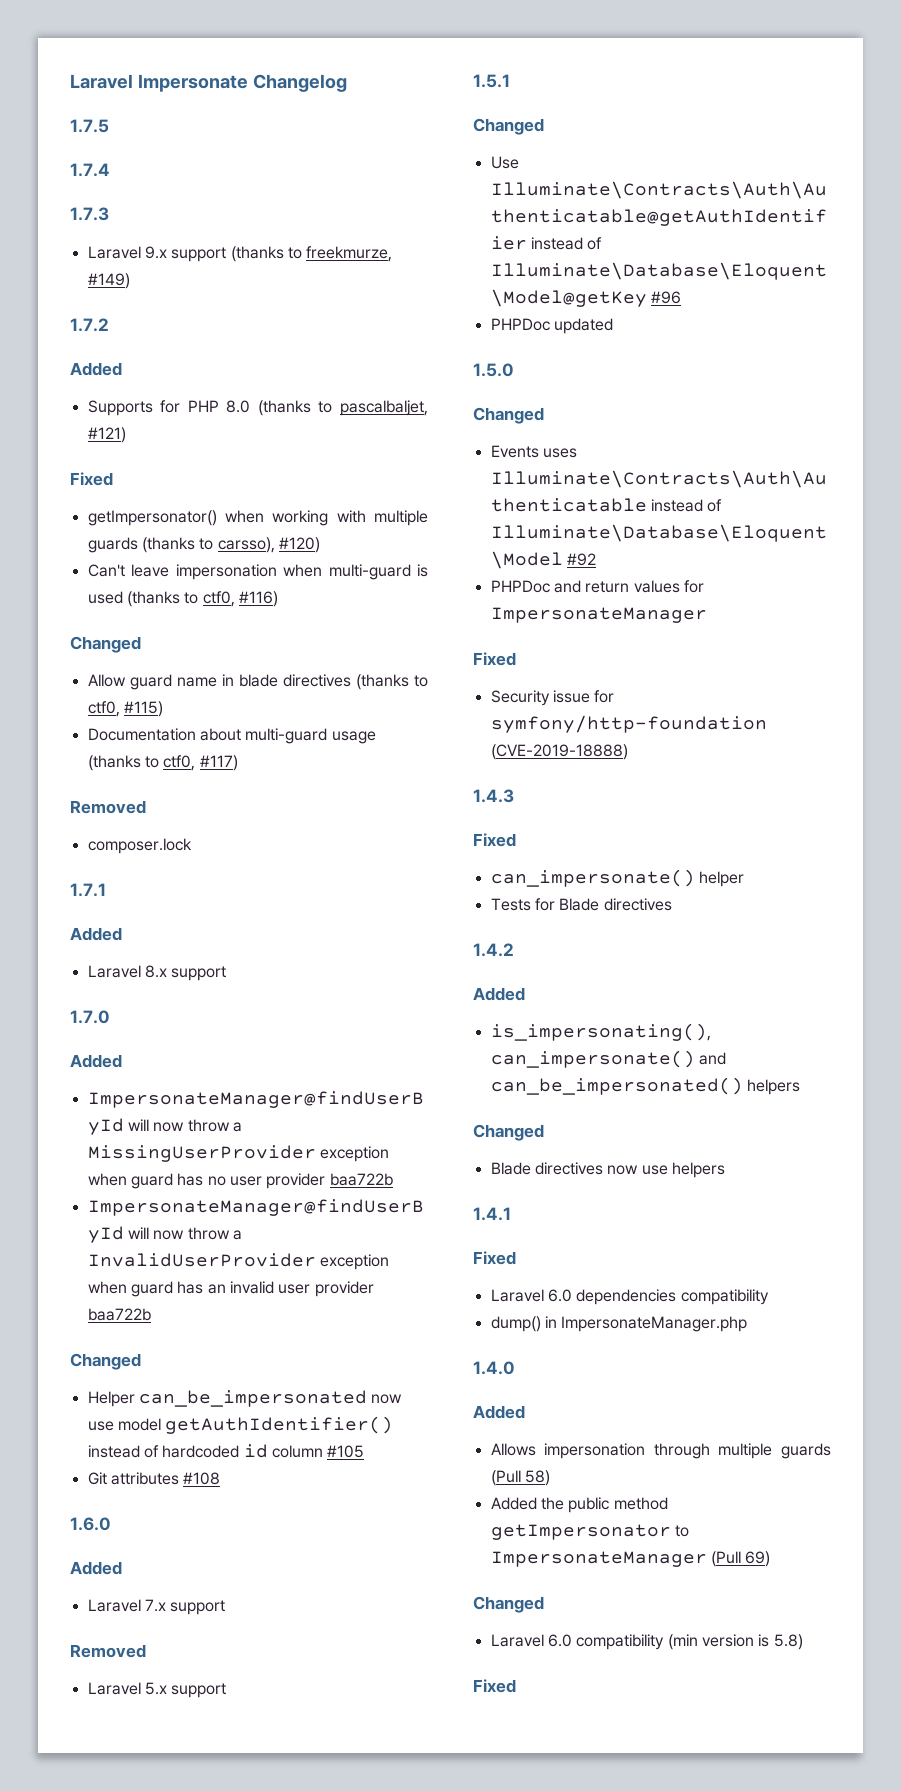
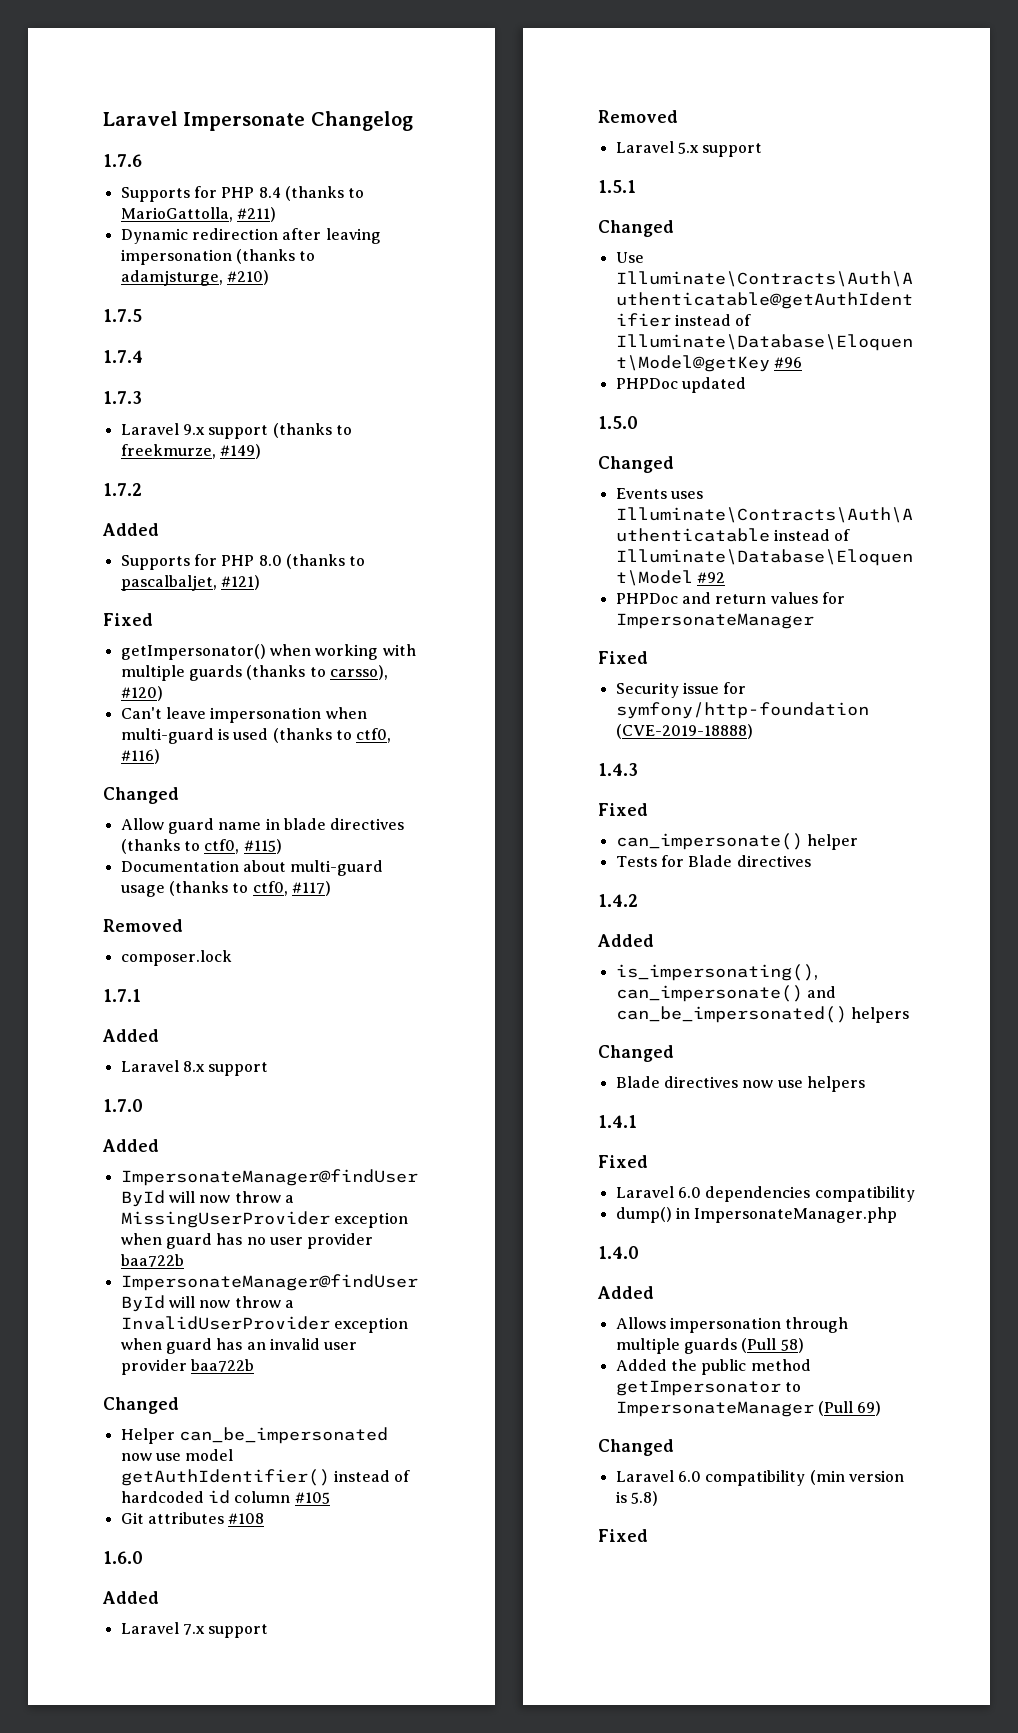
+ 1.7.6
+ Supports for PHP 8.4 (thanks to MarioGattolla, #211)
+ Dynamic redirection after leaving impersonation (thanks to adamjsturge, #210)

